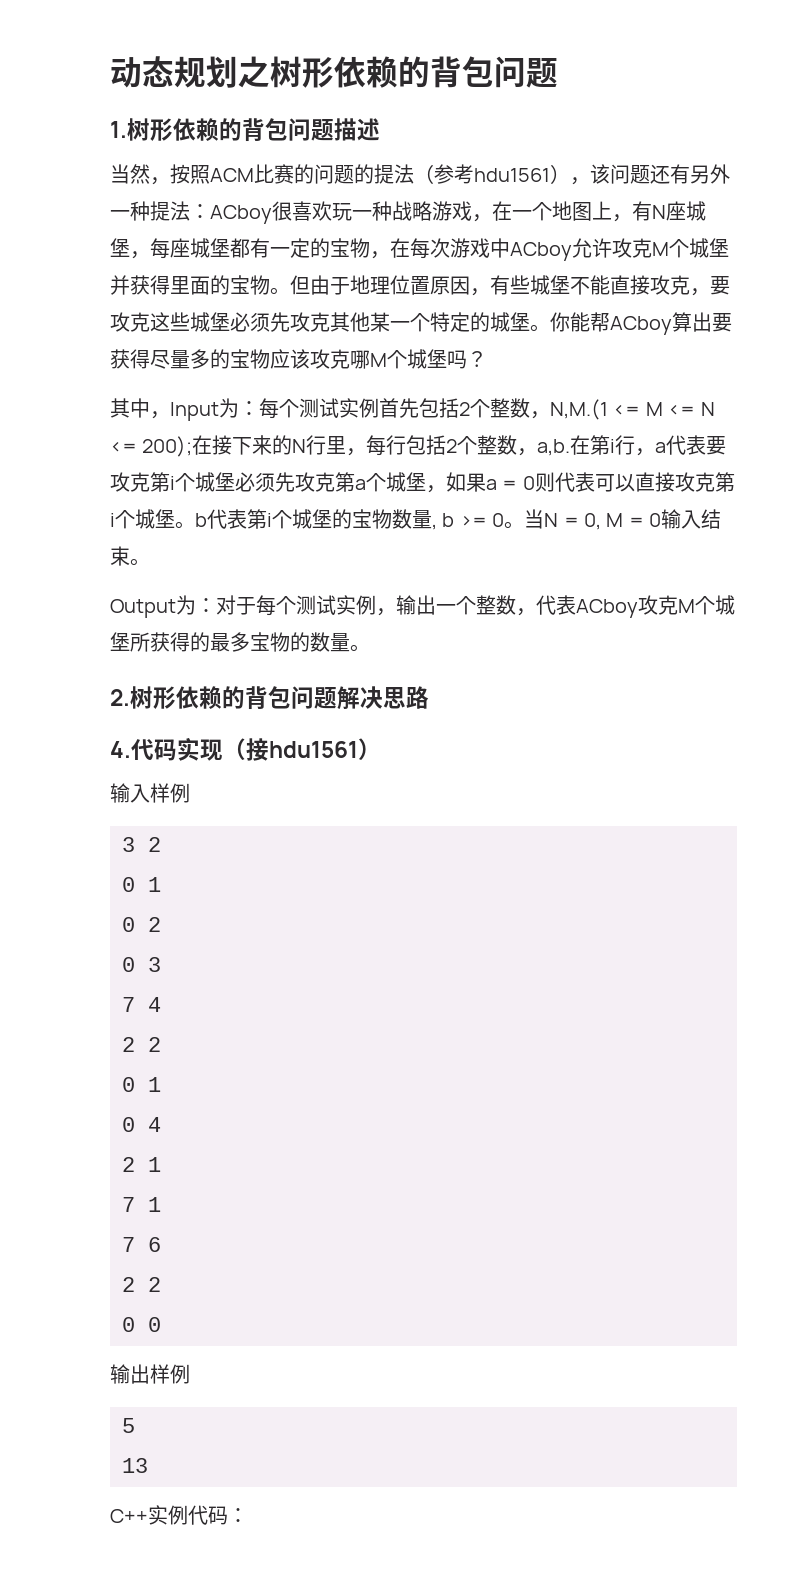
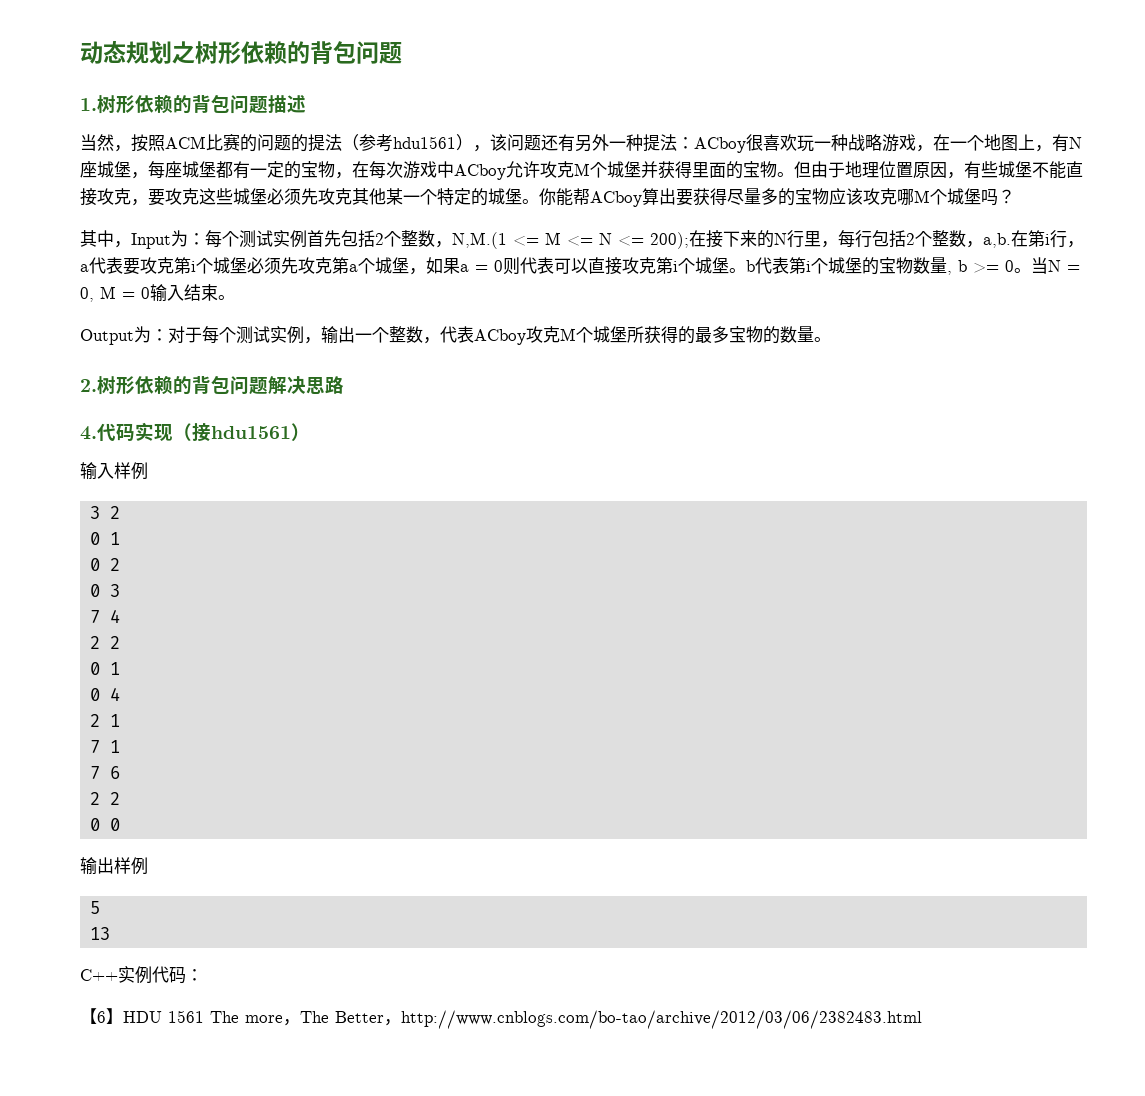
+ 【6】HDU 1561 The more，The Better，http://www.cnblogs.com/bo-tao/archive/2012/03/06/2382483.html

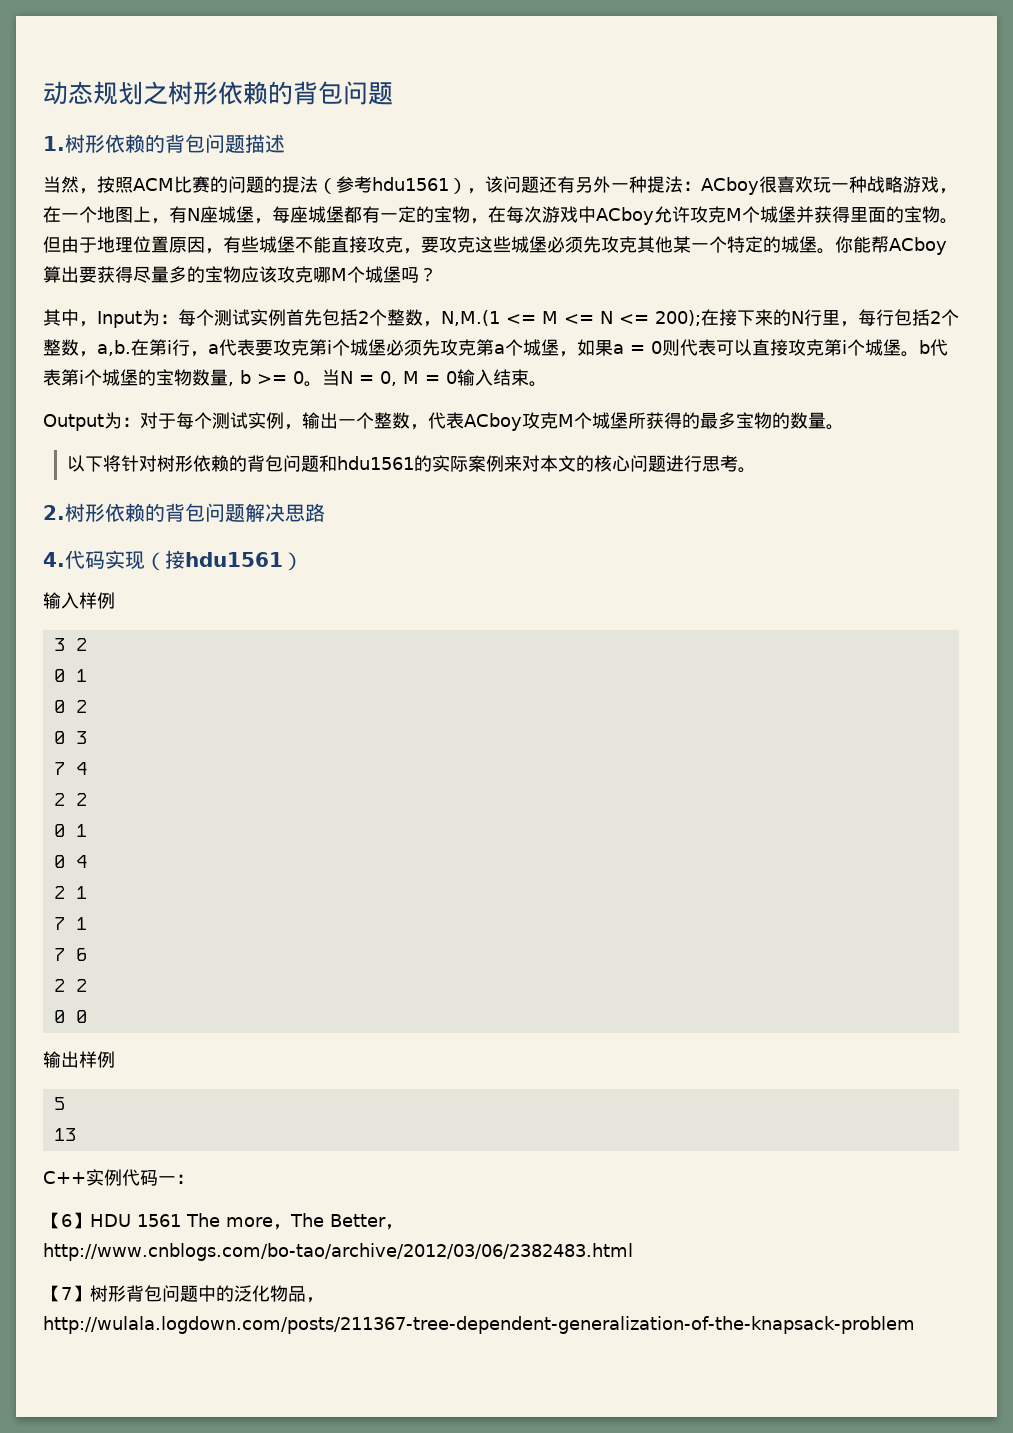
+ 以下将针对树形依赖的背包问题和hdu1561的实际案例来对本文的核心问题进行思考。
- C++实例代码：
+ C++实例代码一：
+ 【7】树形背包问题中的泛化物品，http://wulala.logdown.com/posts/211367-tree-dependent-generalization-of-the-knapsack-problem

